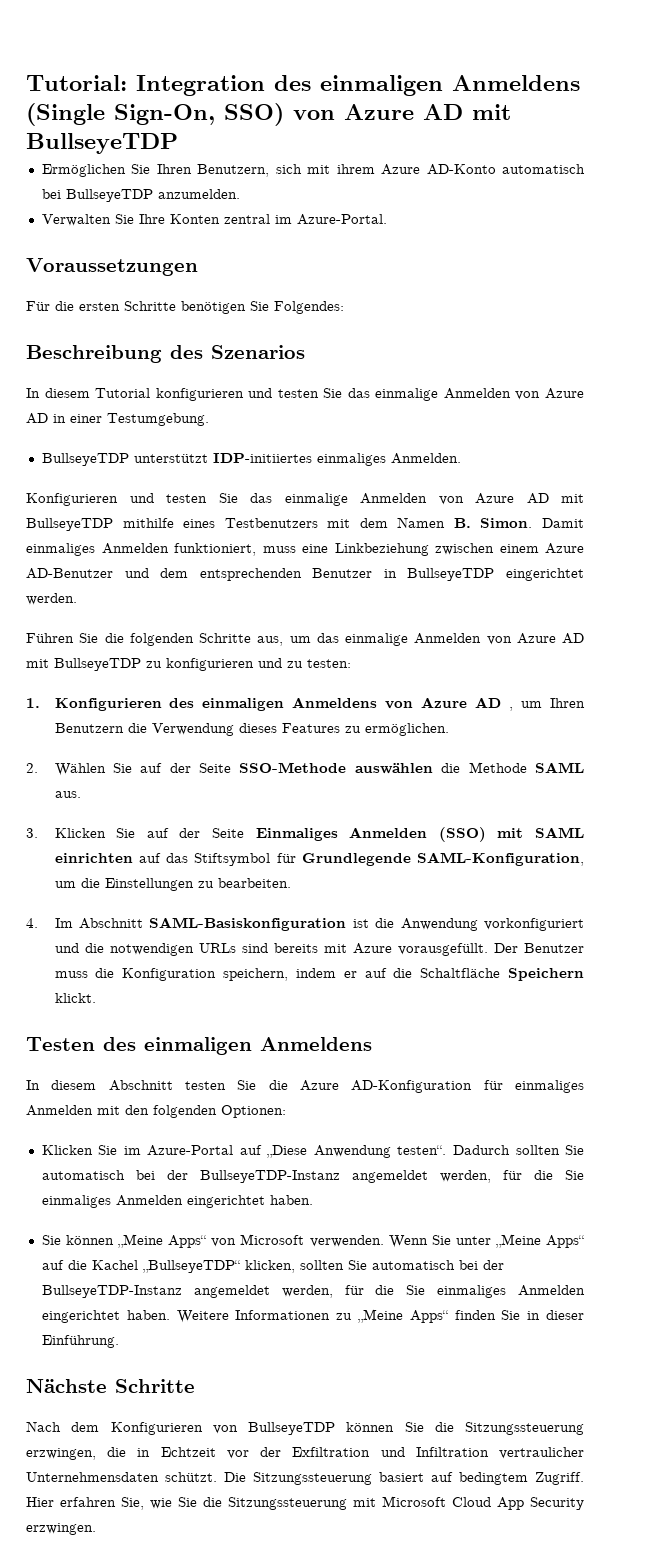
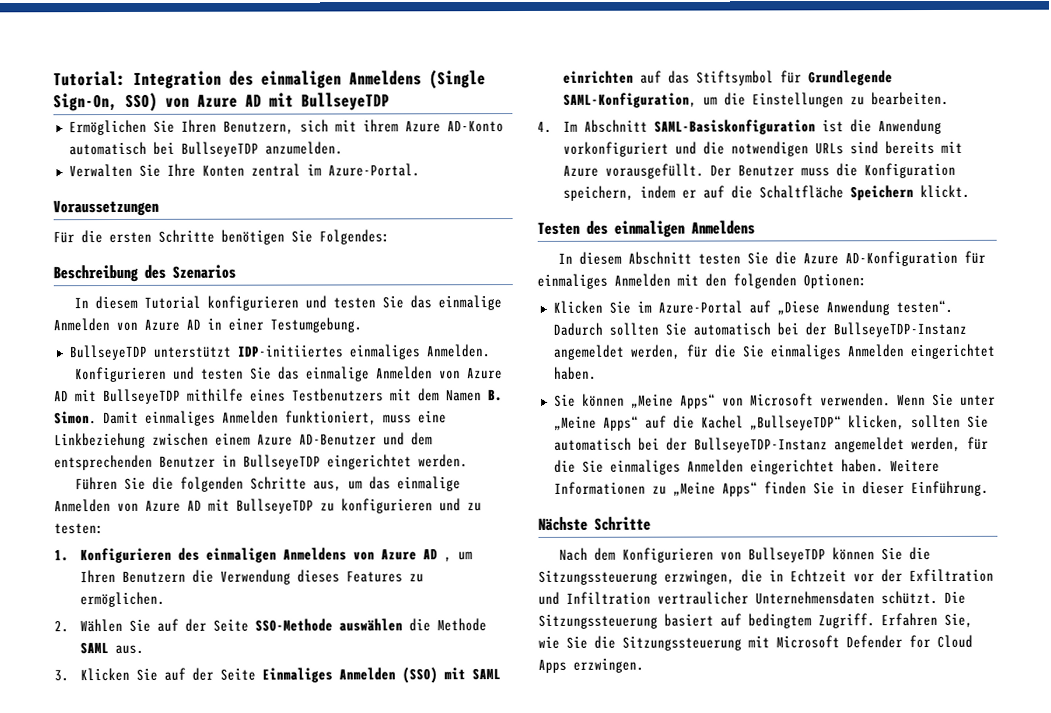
- Hier erfahren Sie, wie Sie die Sitzungssteuerung mit Microsoft Cloud App Security erzwingen.
+ Erfahren Sie, wie Sie die Sitzungssteuerung mit Microsoft Defender for Cloud Apps erzwingen.

